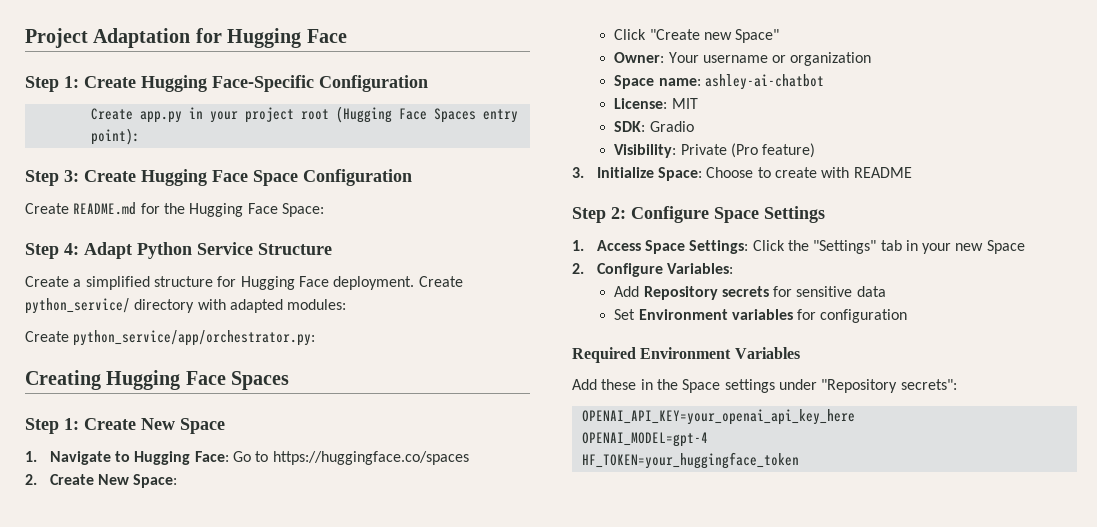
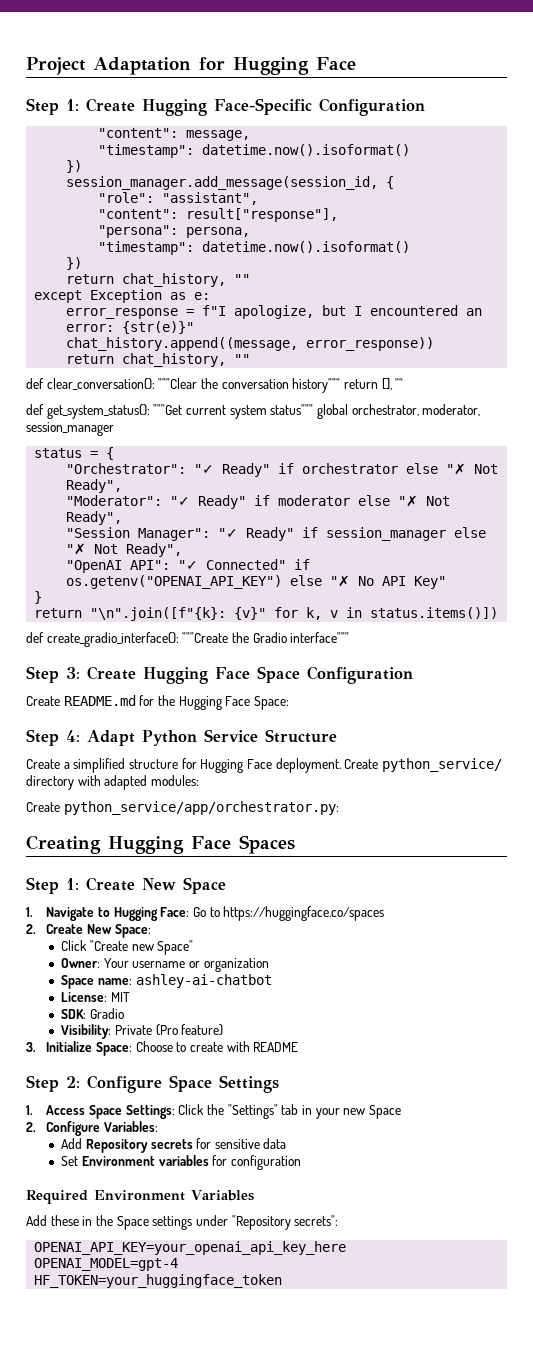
- Create app.py in your project root (Hugging Face Spaces entry point):
+ "content": message,
+ "timestamp": datetime.now().isoformat()
+ })
+ session_manager.add_message(session_id, {
+ "role": "assistant",
+ "content": result["response"],
+ "persona": persona,
+ "timestamp": datetime.now().isoformat()
+ })
+ return chat_history, ""
+ except Exception as e:
+ error_response = f"I apologize, but I encountered an error: {str(e)}"
+ chat_history.append((message, error_response))
+ return chat_history, ""
+ def clear_conversation(): """Clear the conversation history""" return [], ""
+ def get_system_status(): """Get current system status""" global orchestrator, moderator, session_manager
+ status = {
+ "Orchestrator": "✓ Ready" if orchestrator else "✗ Not Ready",
+ "Moderator": "✓ Ready" if moderator else "✗ Not Ready",
+ "Session Manager": "✓ Ready" if session_manager else "✗ Not Ready",
+ "OpenAI API": "✓ Connected" if os.getenv("OPENAI_API_KEY") else "✗ No API Key"
+ }
+ return "\n".join([f"{k}: {v}" for k, v in status.items()])
+ def create_gradio_interface(): """Create the Gradio interface"""

